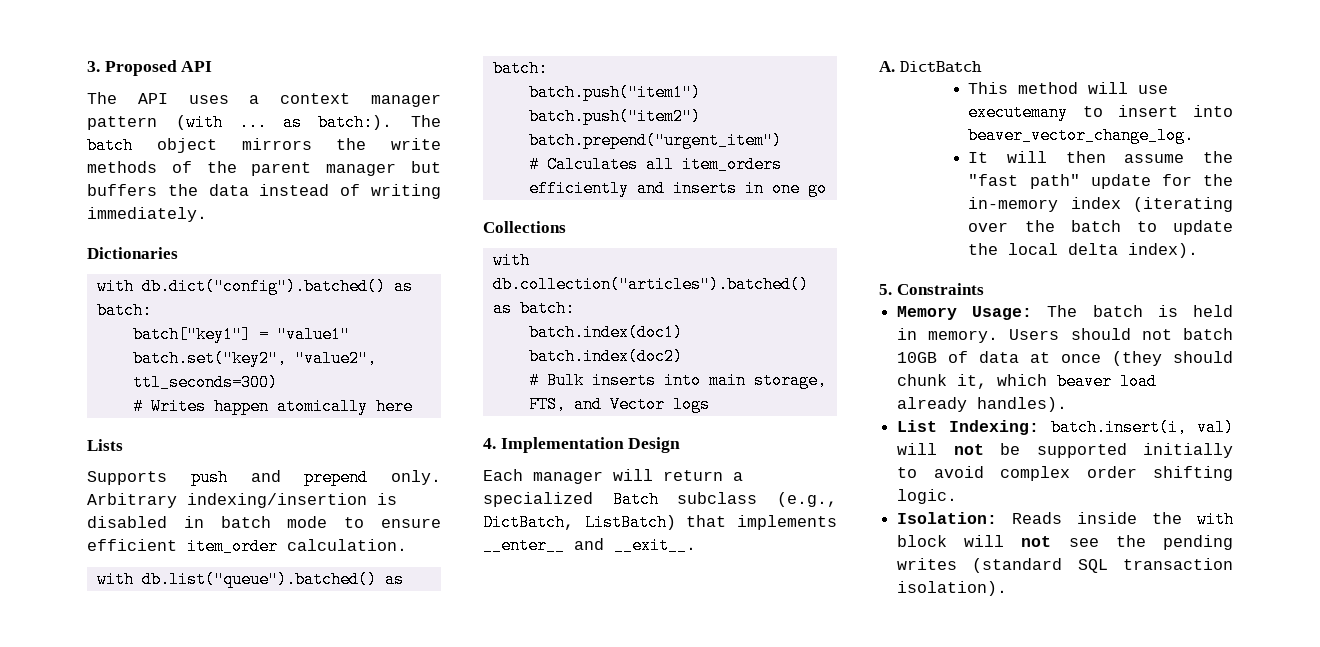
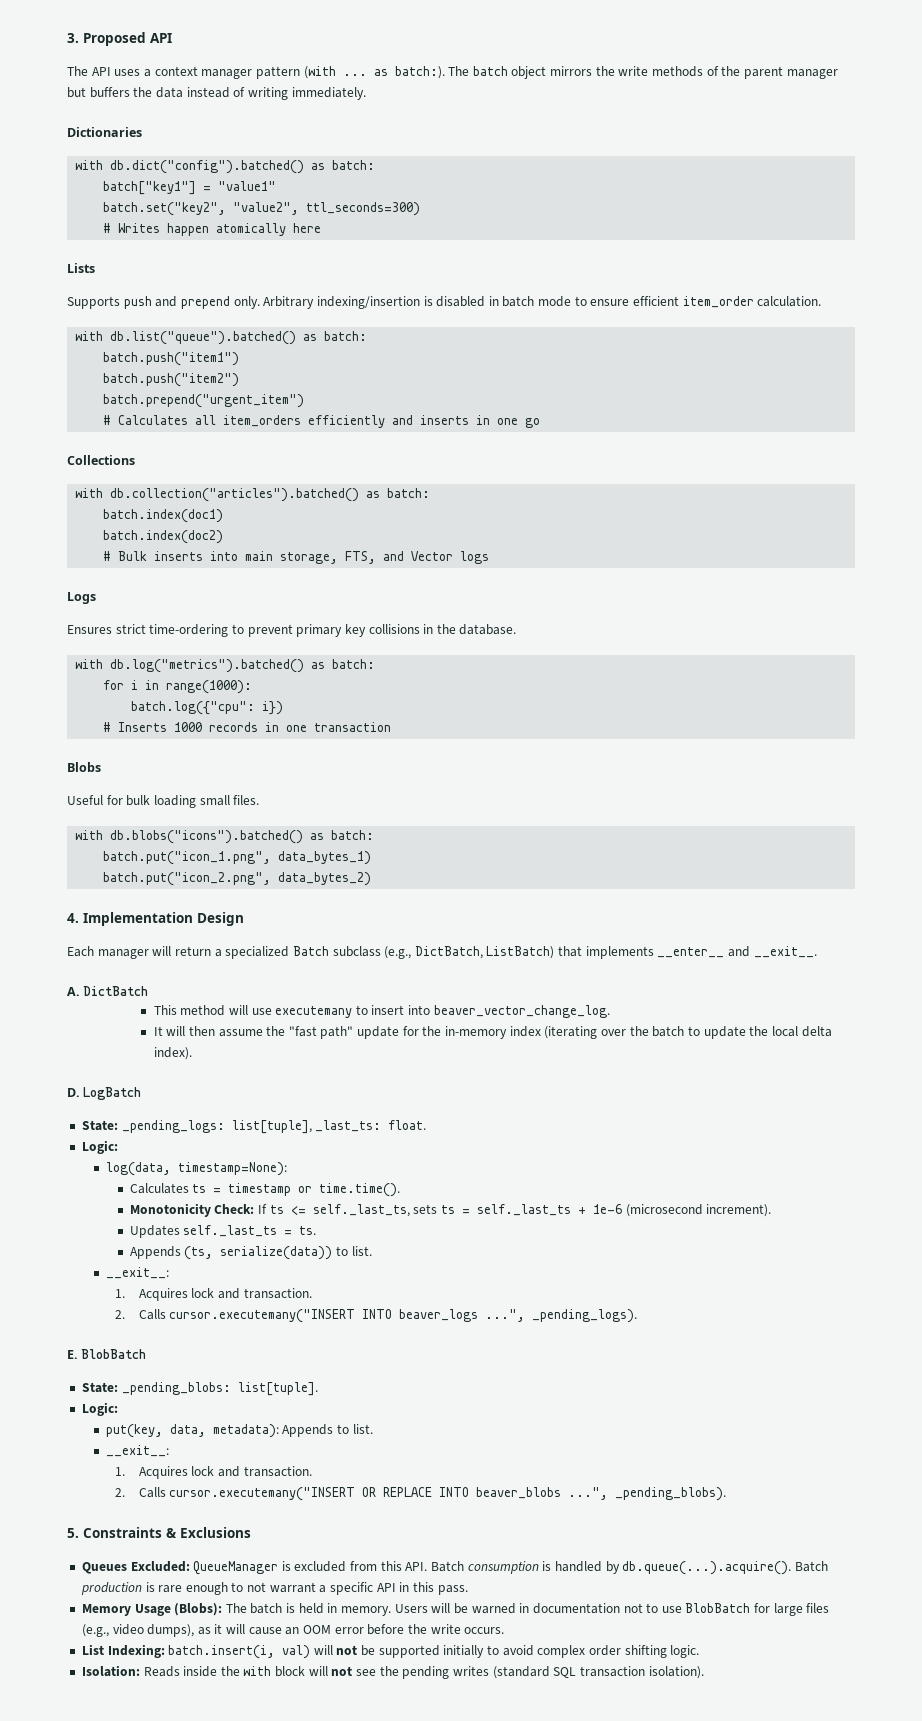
+ Logs
+ Ensures strict time-ordering to prevent primary key collisions in the database.
+ with db.log("metrics").batched() as batch:
+ for i in range(1000):
+ batch.log({"cpu": i})
+ # Inserts 1000 records in one transaction
+ Blobs
+ Useful for bulk loading small files.
+ with db.blobs("icons").batched() as batch:
+ batch.put("icon_1.png", data_bytes_1)
+ batch.put("icon_2.png", data_bytes_2)
- 5. Constraints
+ D. LogBatch
+ State: _pending_logs: list[tuple], _last_ts: float.
+ Logic:
+ log(data, timestamp=None):
+ Calculates ts = timestamp or time.time().
+ Monotonicity Check: If ts <= self._last_ts, sets ts = self._last_ts + 1e-6 (microsecond increment).
+ Updates self._last_ts = ts.
+ Appends (ts, serialize(data)) to list.
+ __exit__:
+ 1. Acquires lock and transaction.
+ 2. Calls cursor.executemany("INSERT INTO beaver_logs ...", _pending_logs).
+ E. BlobBatch
+ State: _pending_blobs: list[tuple].
+ Logic:
+ put(key, data, metadata): Appends to list.
+ __exit__:
+ 1. Acquires lock and transaction.
+ 2. Calls cursor.executemany("INSERT OR REPLACE INTO beaver_blobs ...", _pending_blobs).
+ 5. Constraints & Exclusions
+ Queues Excluded: QueueManager is excluded from this API. Batch consumption is handled by db.queue(...).acquire(). Batch production is rare enough to not warrant a specific API in this pass.
- Memory Usage: The batch is held in memory.
+ Memory Usage (Blobs): The batch is held in memory.
- Users should not batch 10GB of data at once (they should chunk it, which beaver load already handles).
+ Users will be warned in documentation not to use BlobBatch for large files (e.g., video dumps), as it will cause an OOM error before the write occurs.

